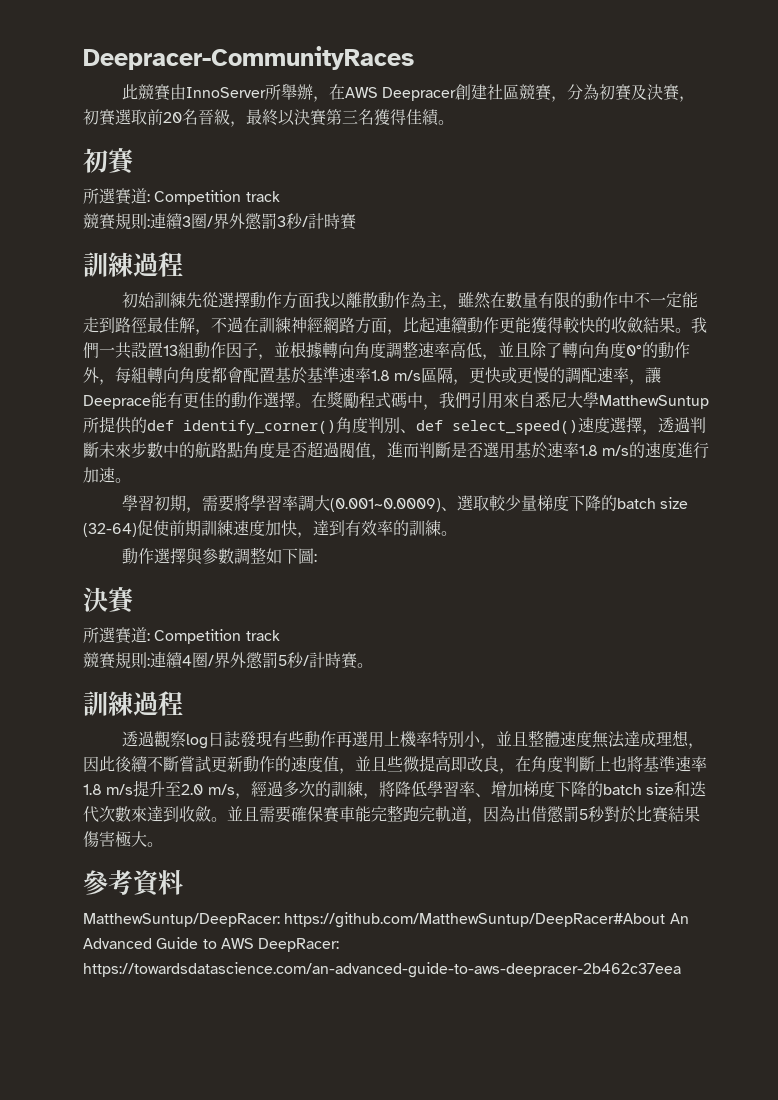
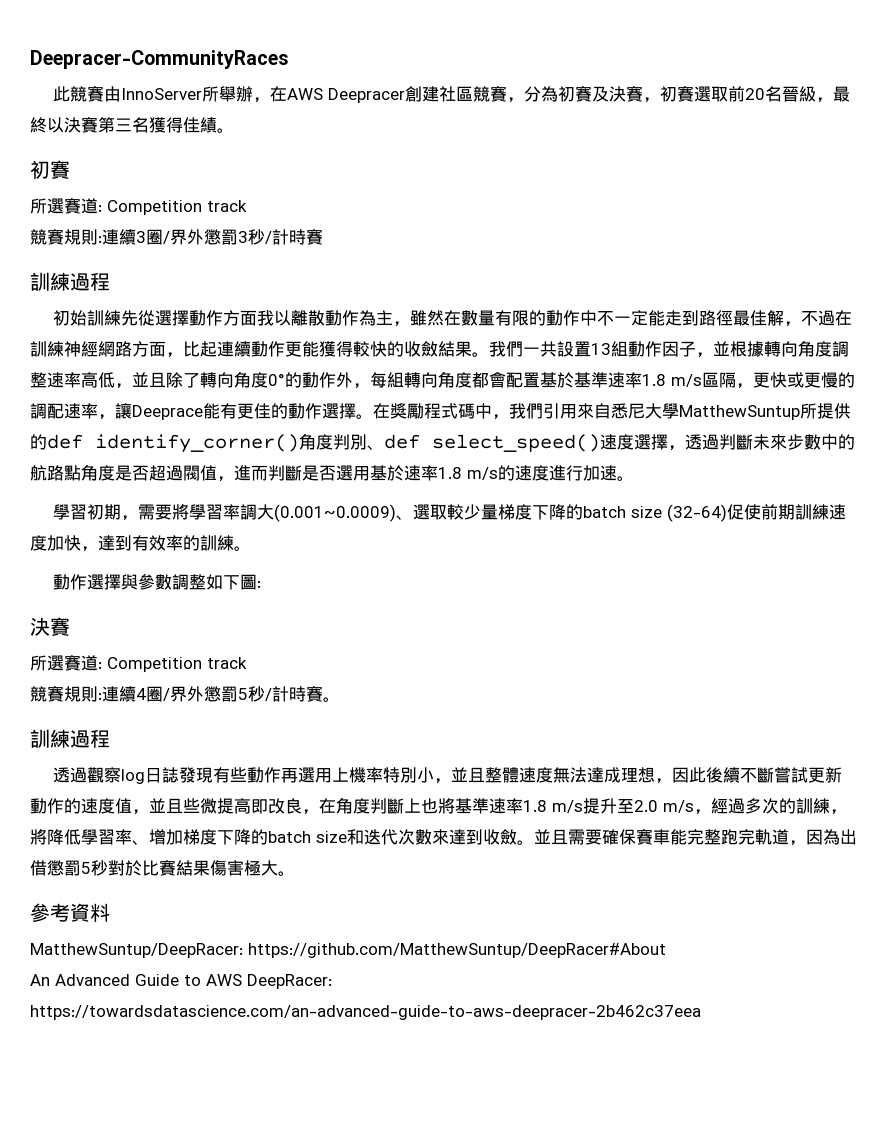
- MatthewSuntup/DeepRacer: https://github.com/MatthewSuntup/DeepRacer#About An Advanced Guide to AWS DeepRacer: https://towardsdatascience.com/an-advanced-guide-to-aws-deepracer-2b462c37eea
+ MatthewSuntup/DeepRacer: https://github.com/MatthewSuntup/DeepRacer#About
+ An Advanced Guide to AWS DeepRacer: https://towardsdatascience.com/an-advanced-guide-to-aws-deepracer-2b462c37eea

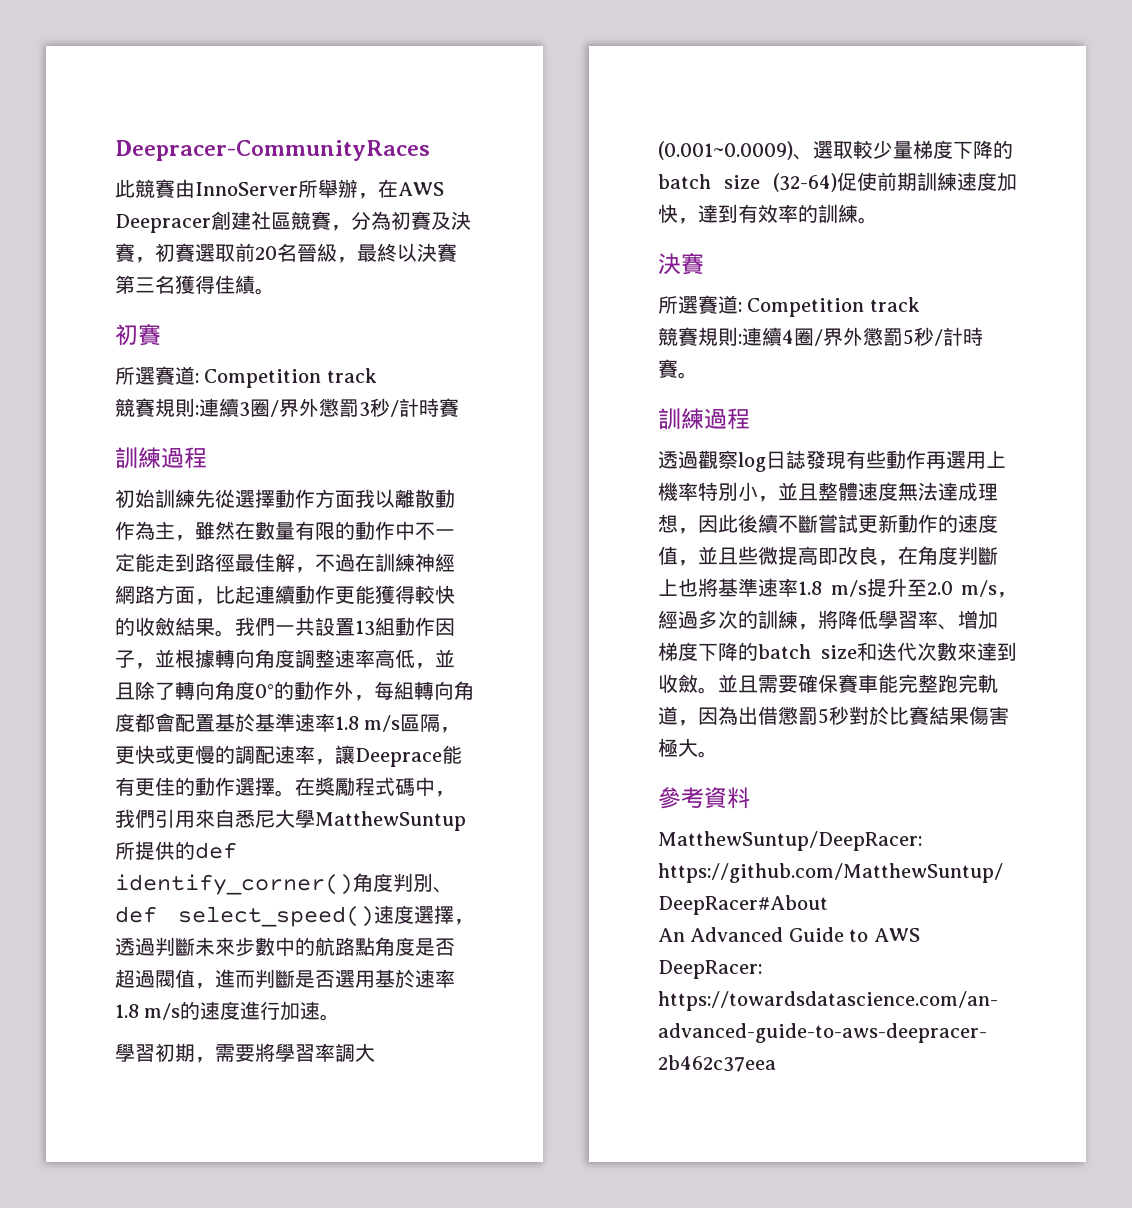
- 動作選擇與參數調整如下圖:

